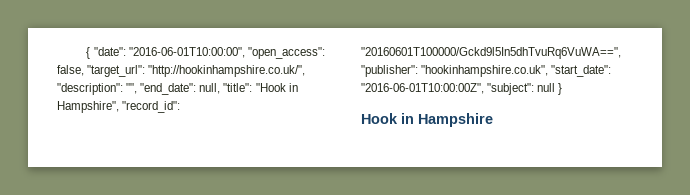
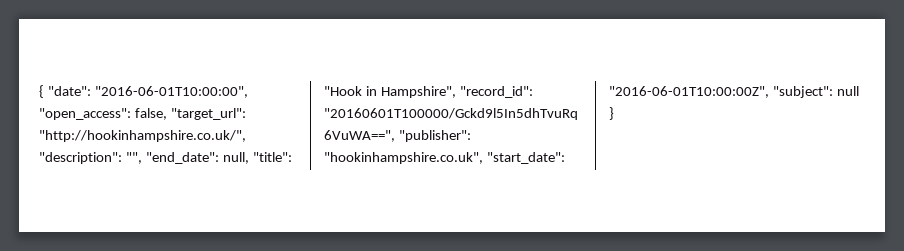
- Hook in Hampshire

